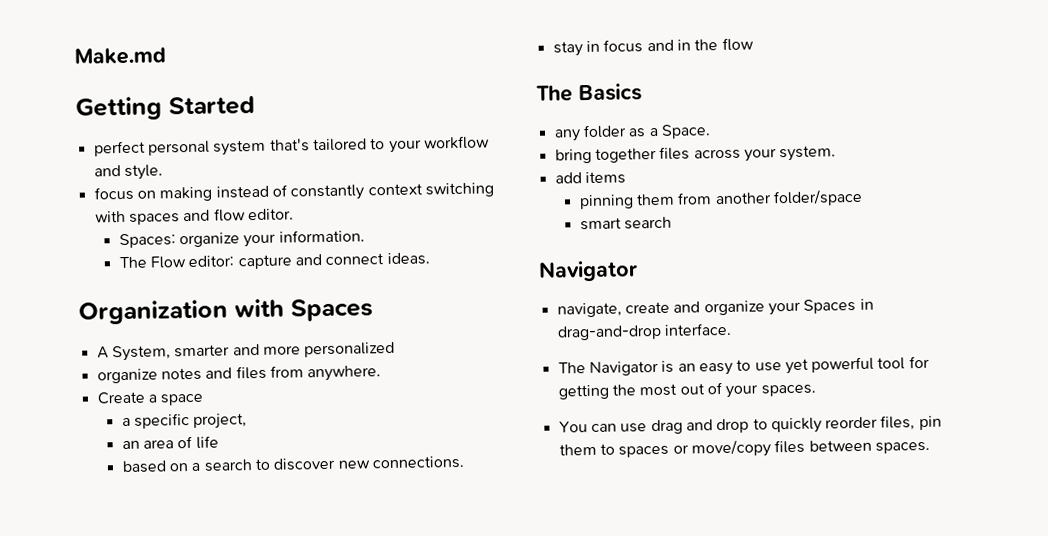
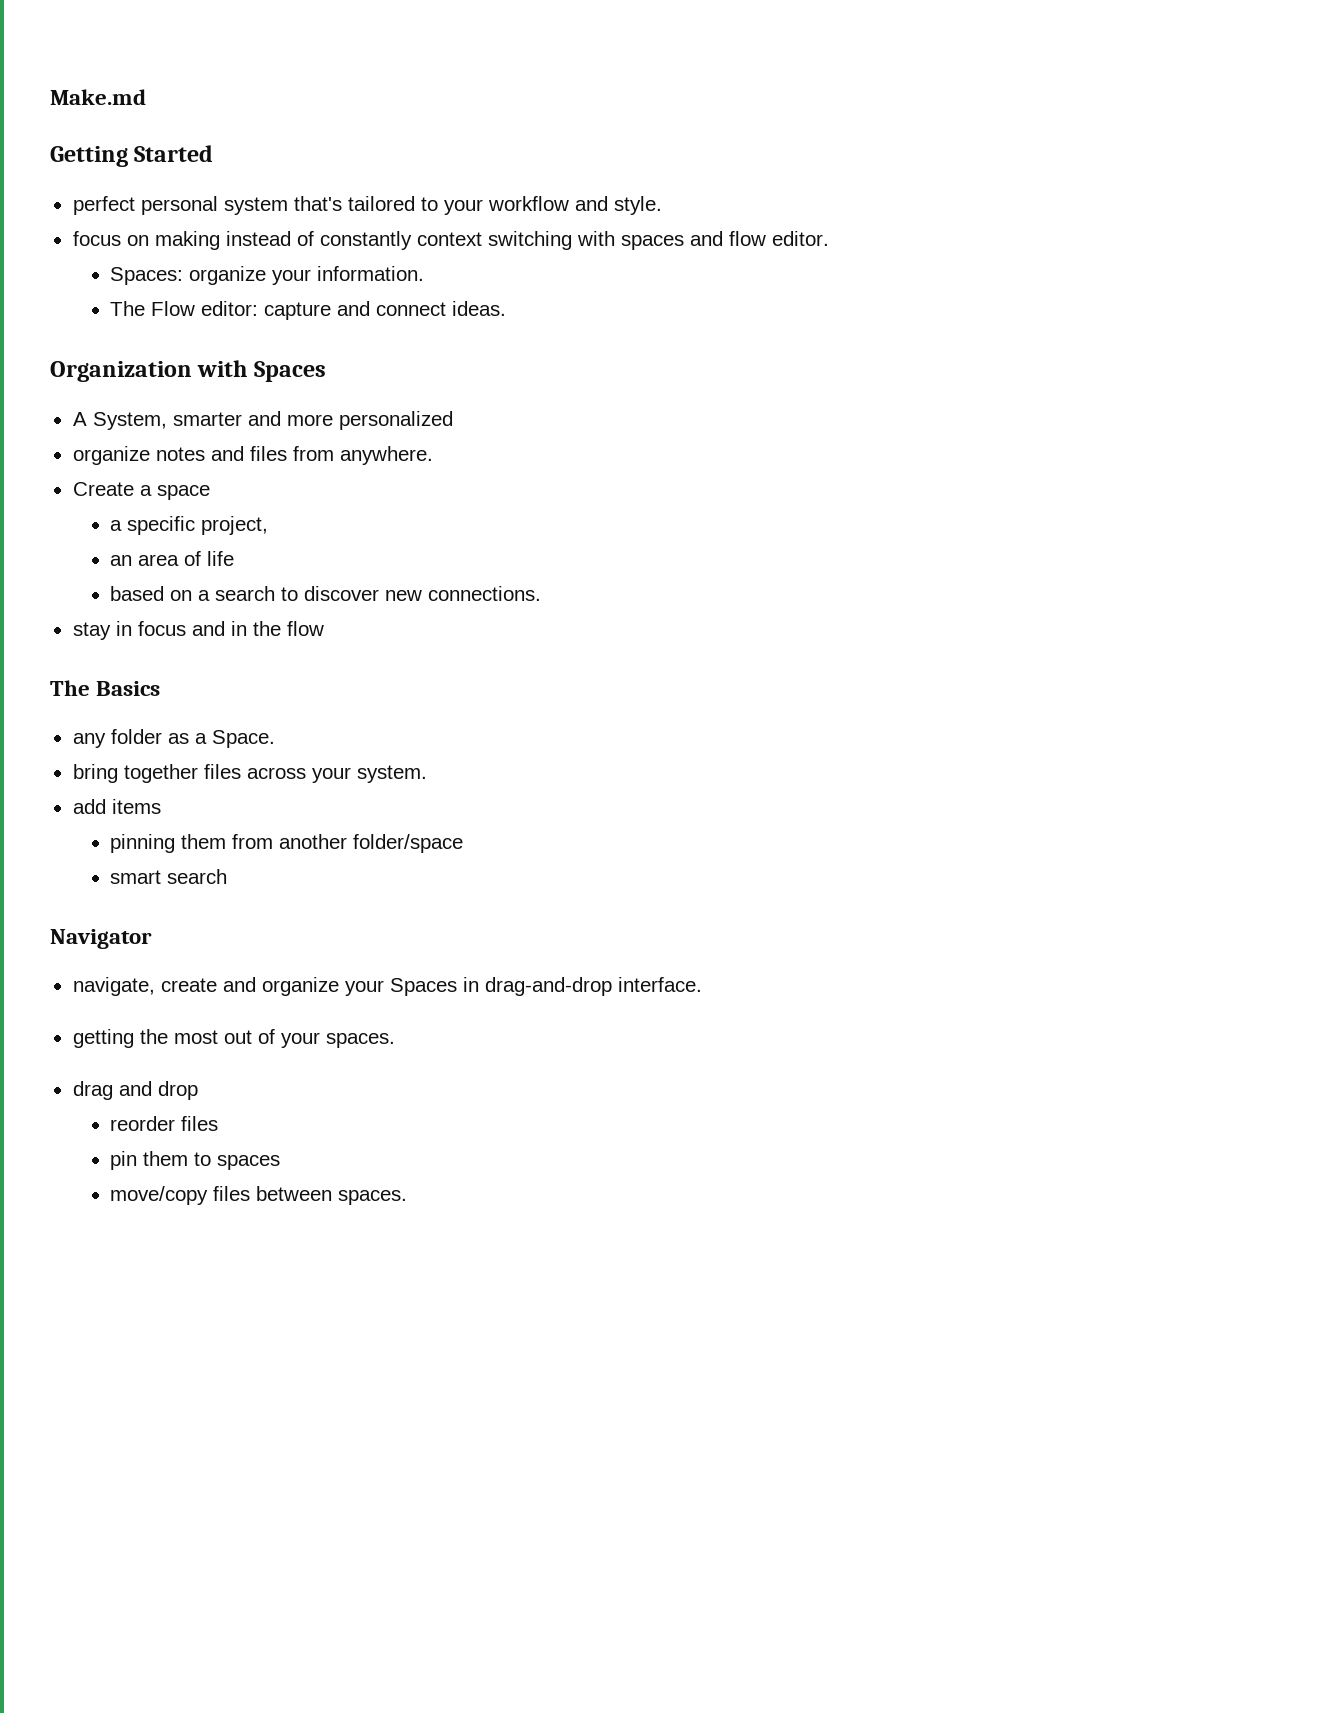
- The Navigator is an easy to use yet powerful tool for getting the most out of your spaces.
+ getting the most out of your spaces.
- You can use drag and drop to quickly reorder files, pin them to spaces or move/copy files between spaces.
+ drag and drop
+ reorder files
+ pin them to spaces
+ move/copy files between spaces.

